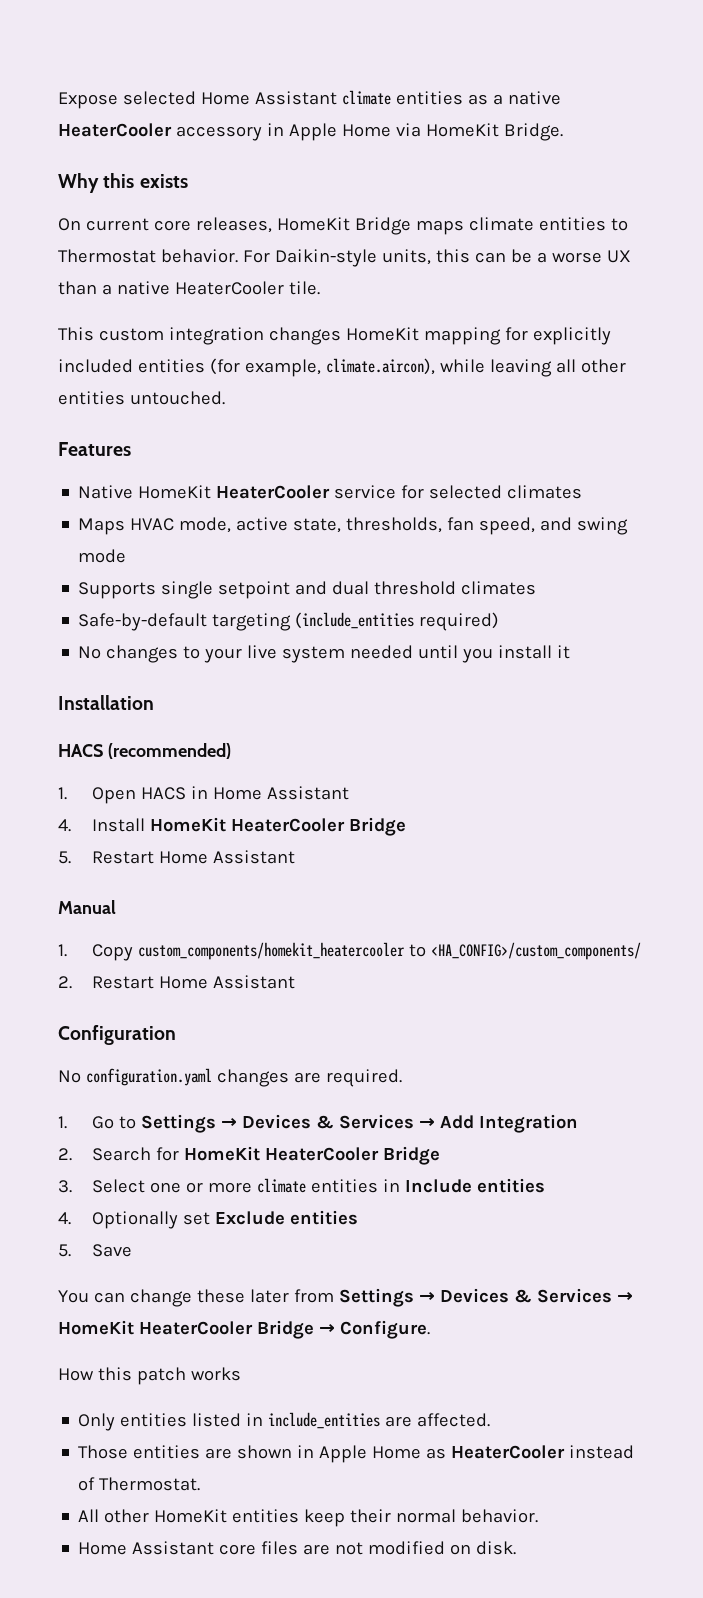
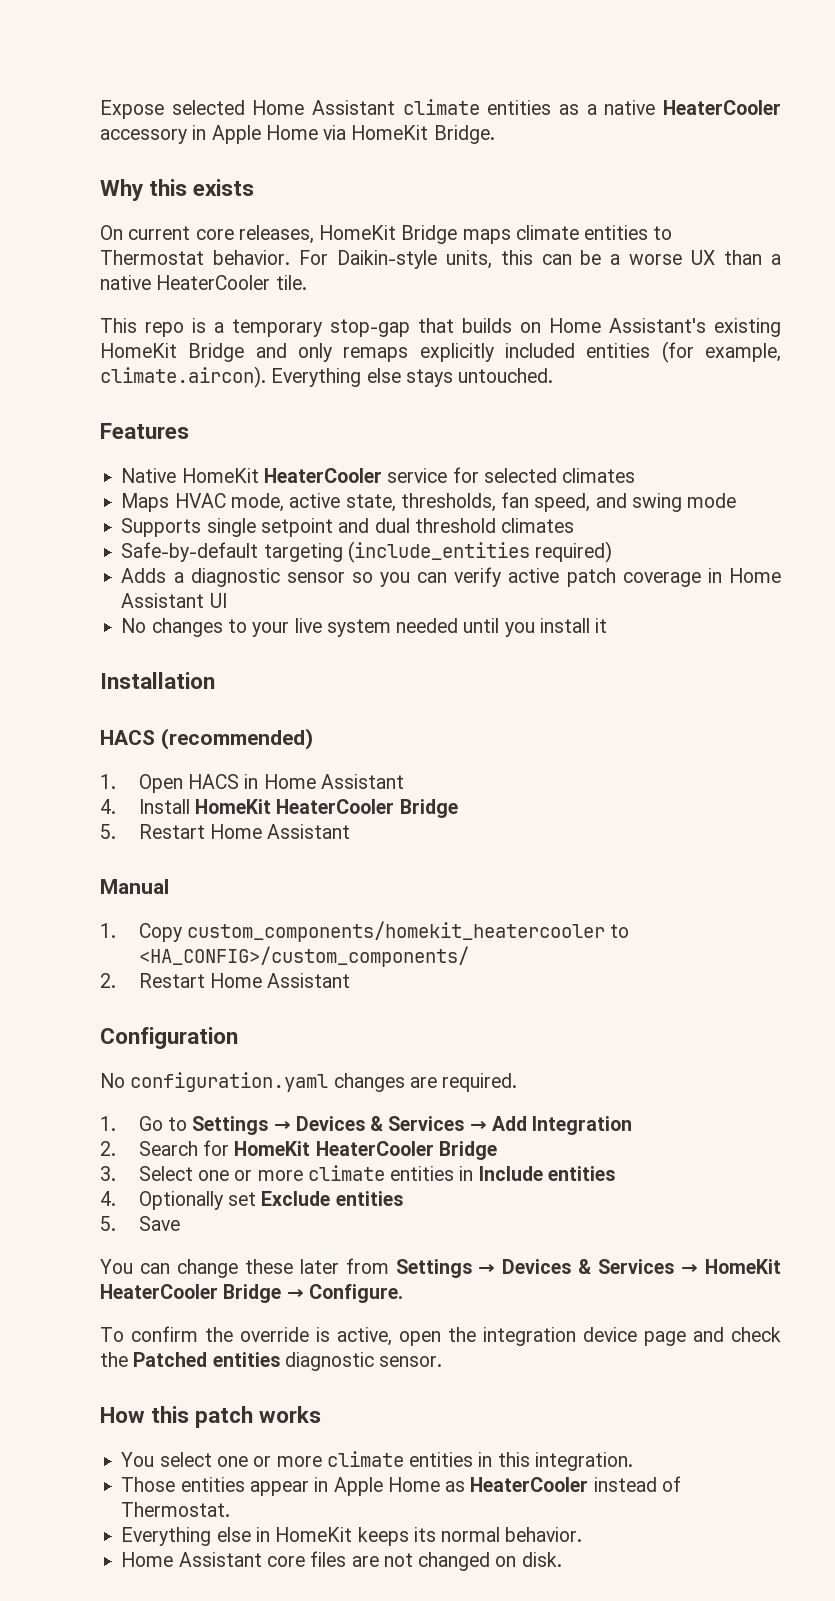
- This custom integration changes HomeKit mapping for explicitly included entities (for example, climate.aircon), while leaving all other entities untouched.
+ This repo is a temporary stop-gap that builds on Home Assistant's existing HomeKit Bridge and only remaps explicitly included entities (for example, climate.aircon). Everything else stays untouched.
+ Adds a diagnostic sensor so you can verify active patch coverage in Home Assistant UI
+ To confirm the override is active, open the integration device page and check the Patched entities diagnostic sensor.
  How this patch works
- Only entities listed in include_entities are affected.
+ You select one or more climate entities in this integration.
- Those entities are shown in Apple Home as HeaterCooler instead of Thermostat.
+ Those entities appear in Apple Home as HeaterCooler instead of Thermostat.
- All other HomeKit entities keep their normal behavior.
+ Everything else in HomeKit keeps its normal behavior.
- Home Assistant core files are not modified on disk.
+ Home Assistant core files are not changed on disk.

